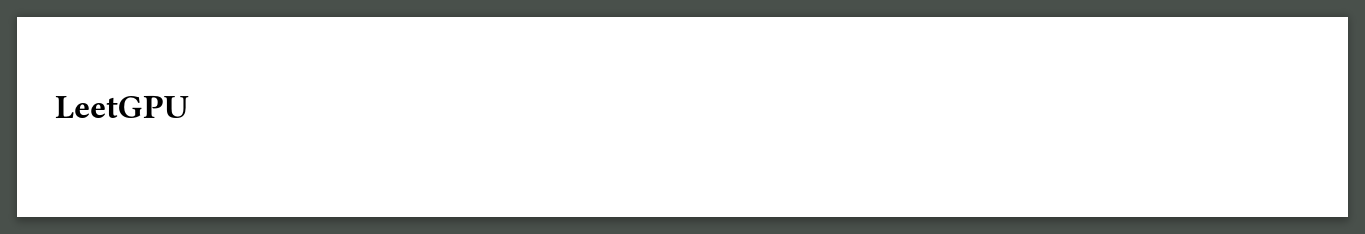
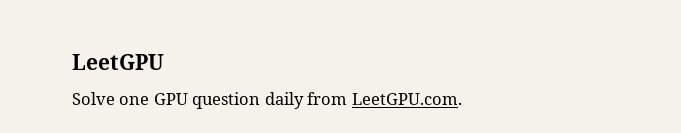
+ Solve one GPU question daily from LeetGPU.com.

